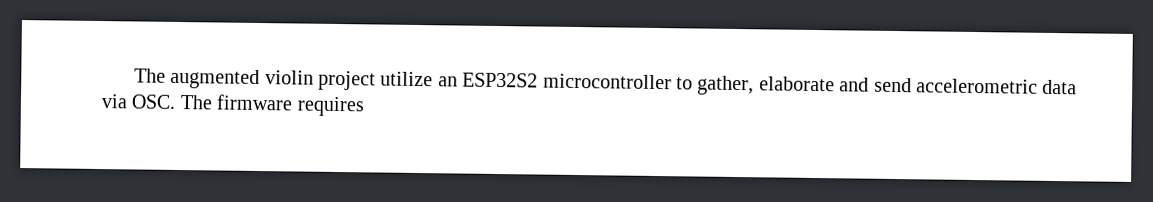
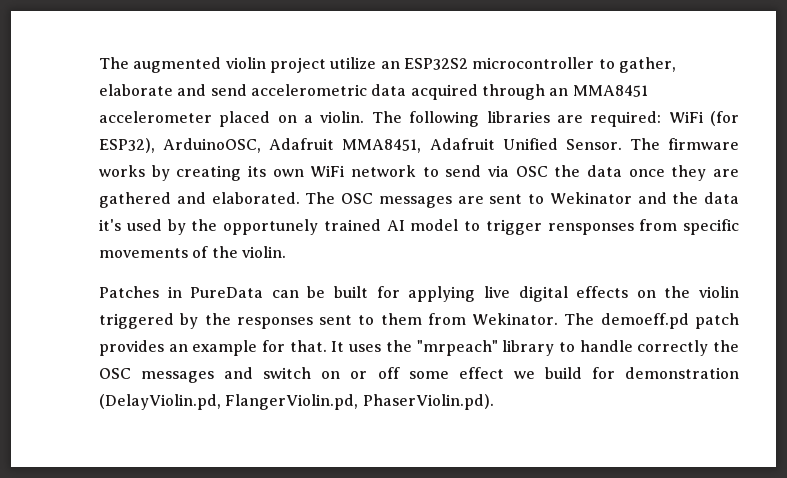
- The augmented violin project utilize an ESP32S2 microcontroller to gather, elaborate and send accelerometric data via OSC. The firmware requires
+ The augmented violin project utilize an ESP32S2 microcontroller to gather, elaborate and send accelerometric data acquired through an MMA8451 accelerometer placed on a violin. The following libraries are required: WiFi (for ESP32), ArduinoOSC, Adafruit MMA8451, Adafruit Unified Sensor. The firmware works by creating its own WiFi network to send via OSC the data once they are gathered and elaborated. The OSC messages are sent to Wekinator and the data it's used by the opportunely trained AI model to trigger rensponses from specific movements of the violin.
+ Patches in PureData can be built for applying live digital effects on the violin triggered by the responses sent to them from Wekinator. The demoeff.pd patch provides an example for that. It uses the "mrpeach" library to handle correctly the OSC messages and switch on or off some effect we build for demonstration (DelayViolin.pd, FlangerViolin.pd, PhaserViolin.pd).

